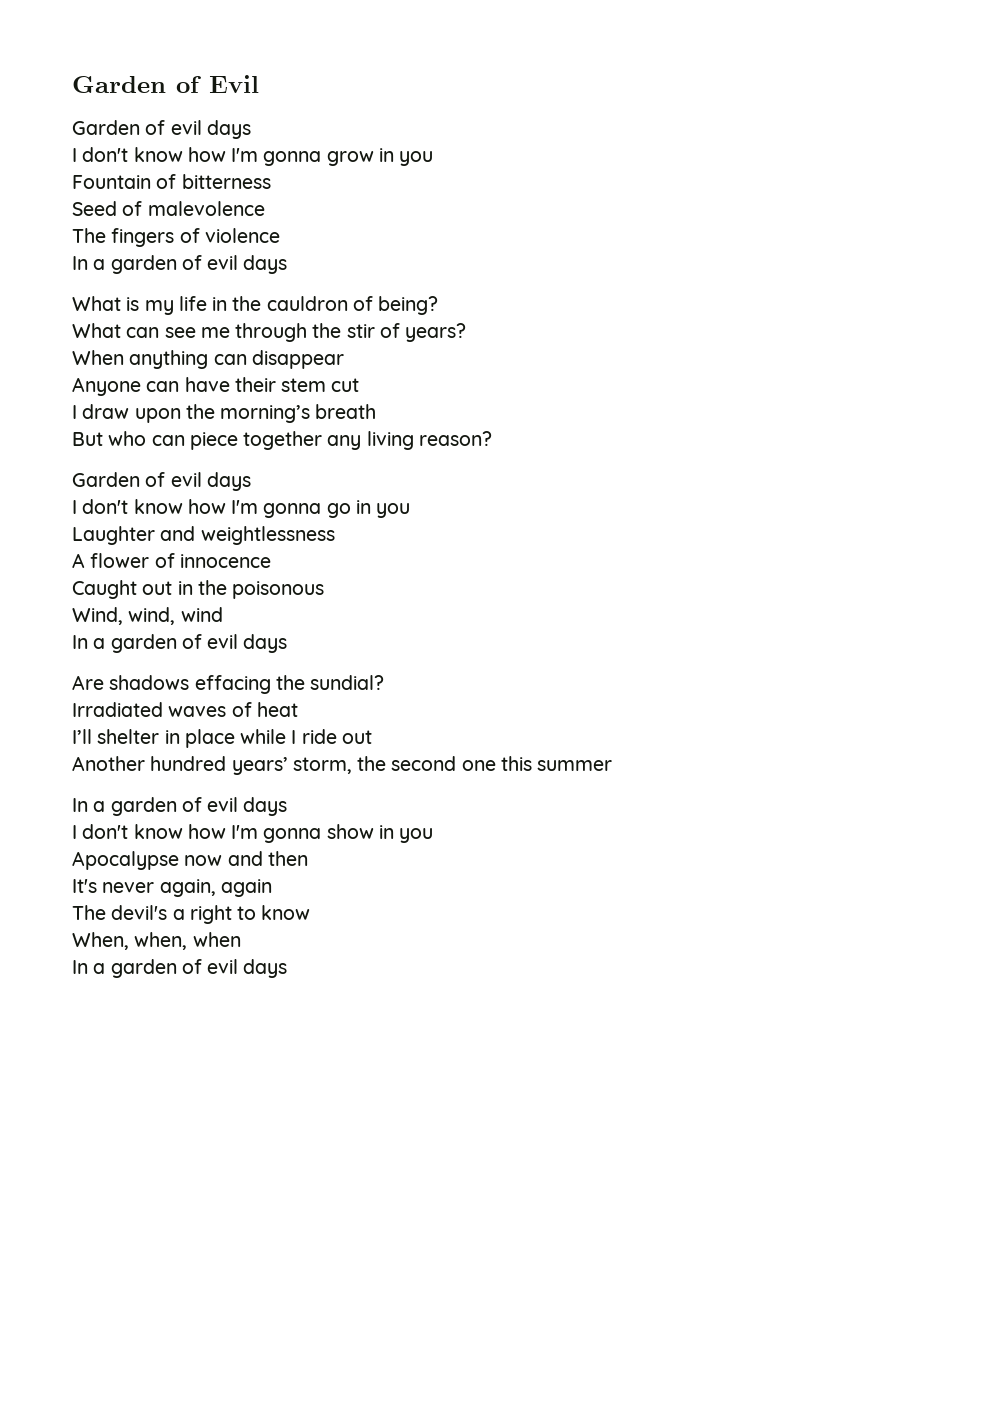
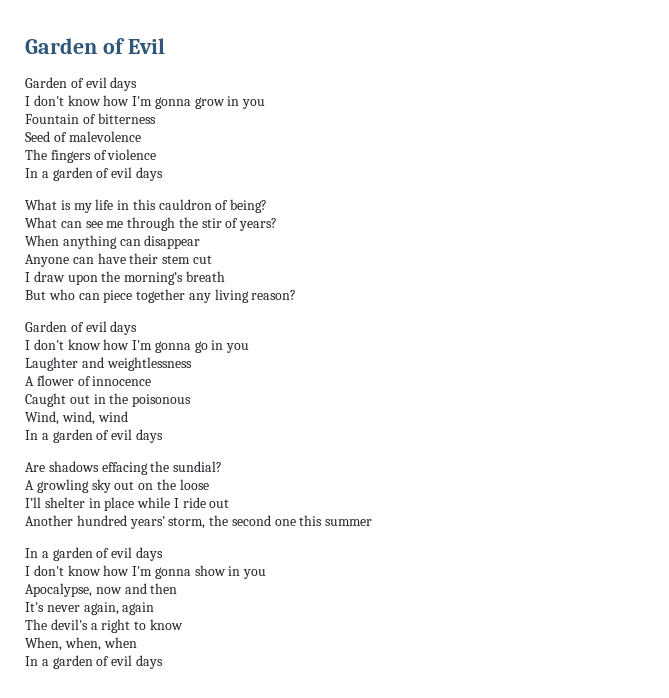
- What is my life in the cauldron of being?
+ What is my life in this cauldron of being?
- Irradiated waves of heat
+ A growling sky out on the loose
- Apocalypse now and then
+ Apocalypse, now and then

